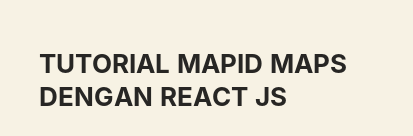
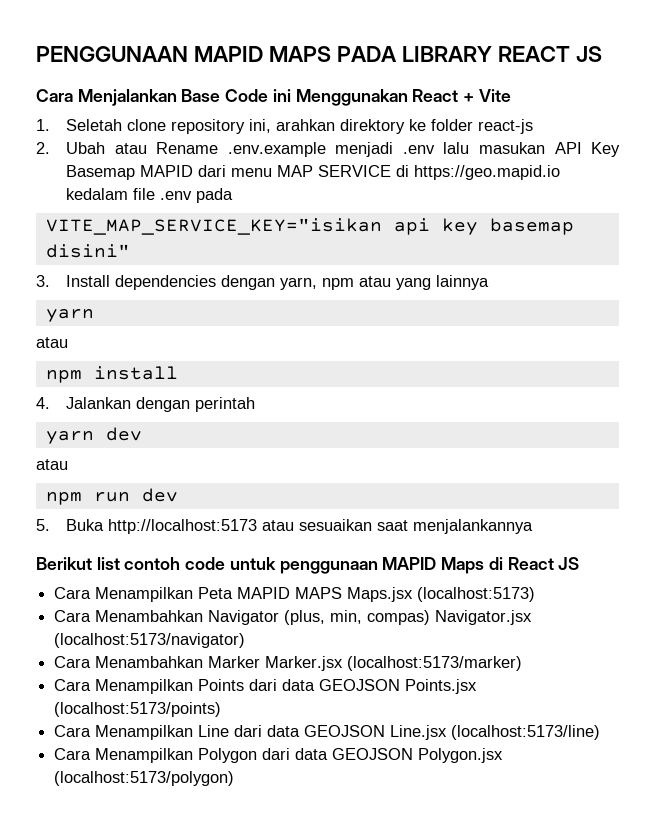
- TUTORIAL MAPID MAPS DENGAN REACT JS
+ PENGGUNAAN MAPID MAPS PADA LIBRARY REACT JS
+ Cara Menjalankan Base Code ini Menggunakan React + Vite
+ 1. Seletah clone repository ini, arahkan direktory ke folder react-js
+ 2. Ubah atau Rename .env.example menjadi .env lalu masukan API Key Basemap MAPID dari menu MAP SERVICE di https://geo.mapid.io kedalam file .env pada
+ VITE_MAP_SERVICE_KEY="isikan api key basemap disini"
+ 3. Install dependencies dengan yarn, npm atau yang lainnya
+ yarn
+ atau
+ npm install
+ 4. Jalankan dengan perintah
+ yarn dev
+ atau
+ npm run dev
+ 5. Buka http://localhost:5173 atau sesuaikan saat menjalankannya
+ Berikut list contoh code untuk penggunaan MAPID Maps di React JS
+ Cara Menampilkan Peta MAPID MAPS Maps.jsx (localhost:5173)
+ Cara Menambahkan Navigator (plus, min, compas) Navigator.jsx (localhost:5173/navigator)
+ Cara Menambahkan Marker Marker.jsx (localhost:5173/marker)
+ Cara Menampilkan Points dari data GEOJSON Points.jsx (localhost:5173/points)
+ Cara Menampilkan Line dari data GEOJSON Line.jsx (localhost:5173/line)
+ Cara Menampilkan Polygon dari data GEOJSON Polygon.jsx (localhost:5173/polygon)

